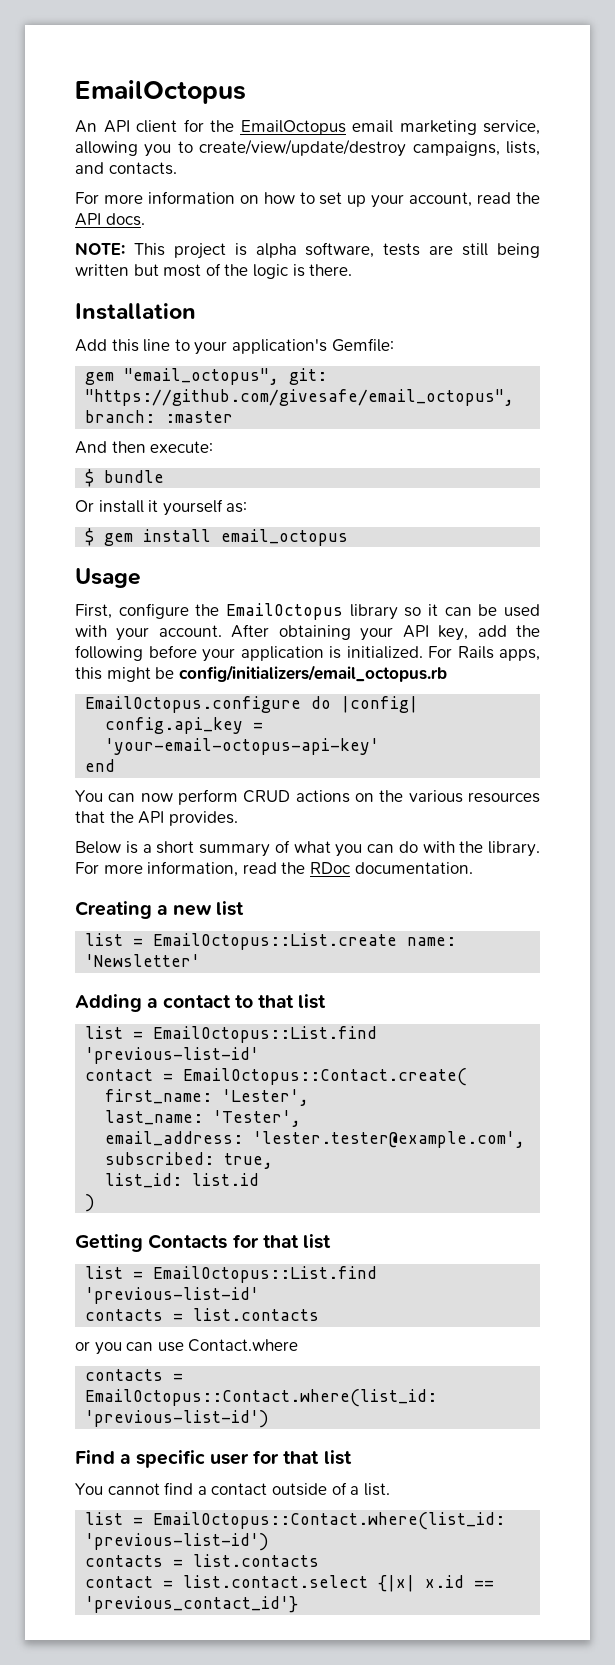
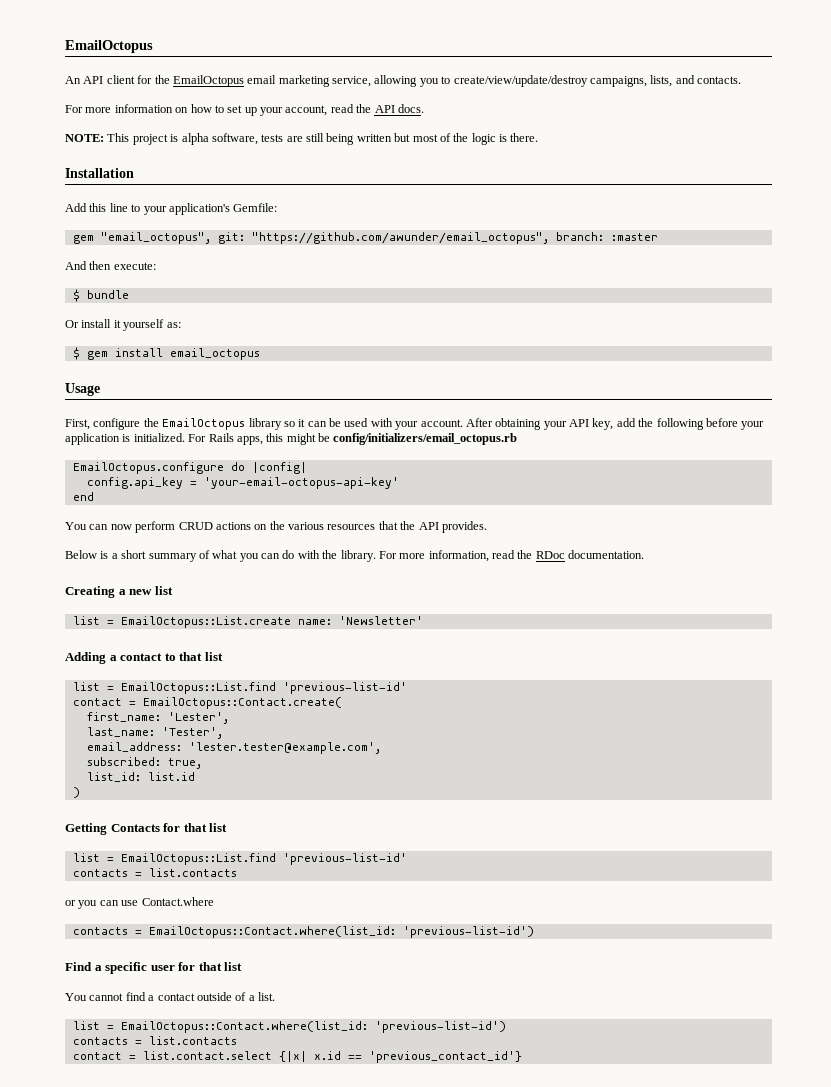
- gem "email_octopus", git: "https://github.com/givesafe/email_octopus", branch: :master
+ gem "email_octopus", git: "https://github.com/awunder/email_octopus", branch: :master

